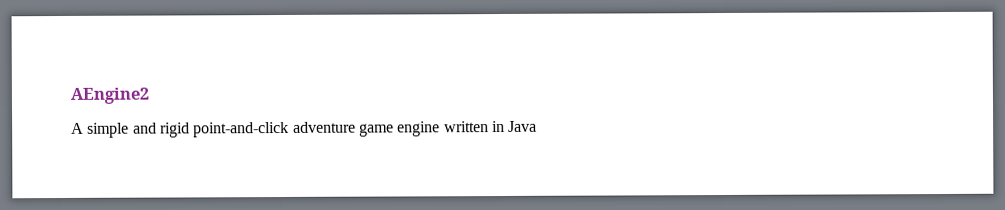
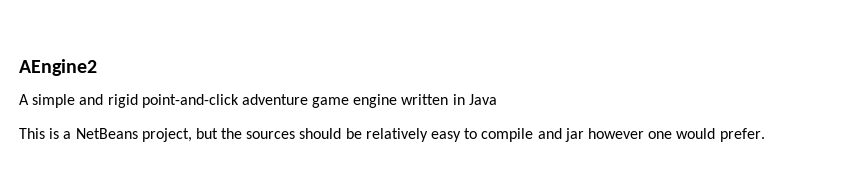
+ This is a NetBeans project, but the sources should be relatively easy to compile and jar however one would prefer.

